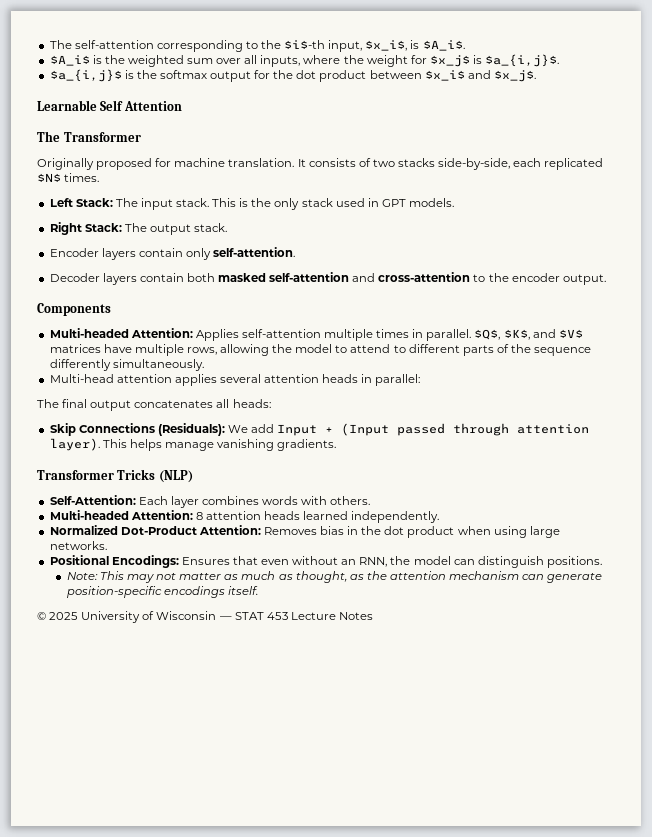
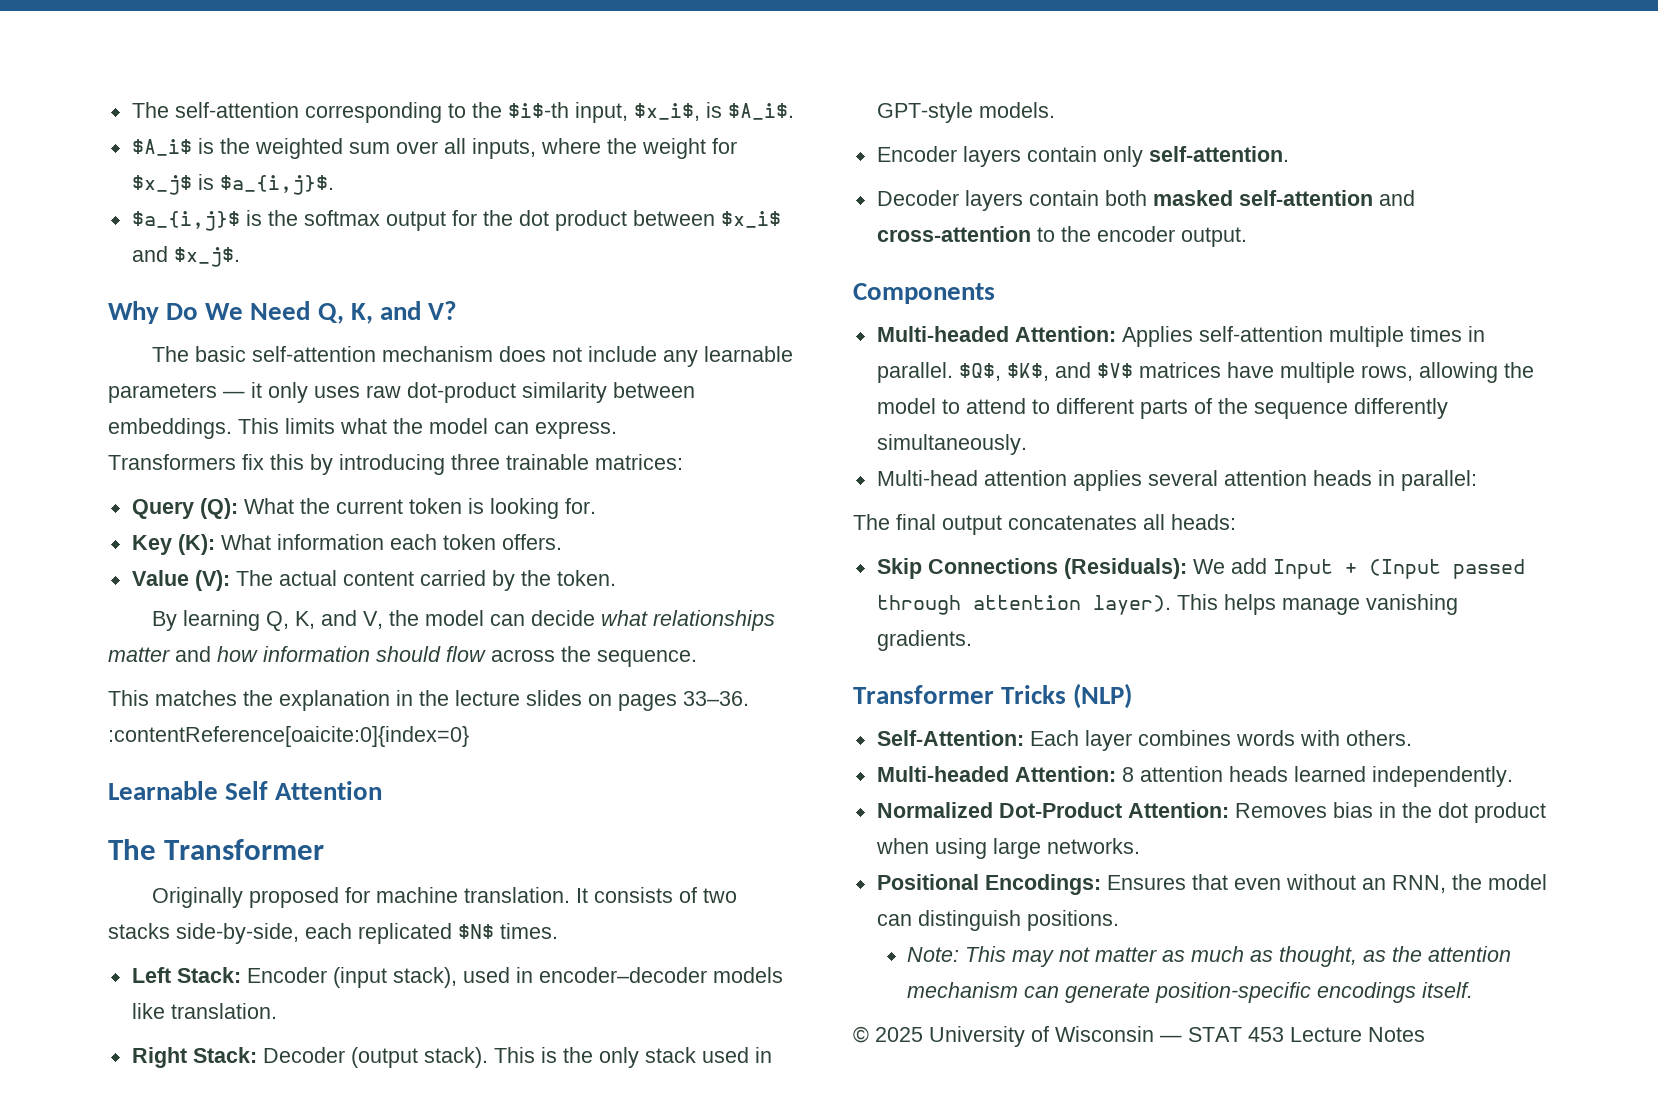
+ Why Do We Need Q, K, and V?
+ The basic self-attention mechanism does not include any learnable parameters — it only uses raw dot-product similarity between embeddings. This limits what the model can express.
+ Transformers fix this by introducing three trainable matrices:
+ Query (Q): What the current token is looking for.
+ Key (K): What information each token offers.
+ Value (V): The actual content carried by the token.
+ By learning Q, K, and V, the model can decide what relationships matter and how information should flow across the sequence.
+ This matches the explanation in the lecture slides on pages 33–36. :contentReference[oaicite:0]{index=0}
- Left Stack: The input stack.
+ Left Stack: Encoder (input stack), used in encoder–decoder models like translation.
+ Right Stack: Decoder (output stack).
- This is the only stack used in GPT models.
+ This is the only stack used in GPT-style models.
- Right Stack: The output stack.

